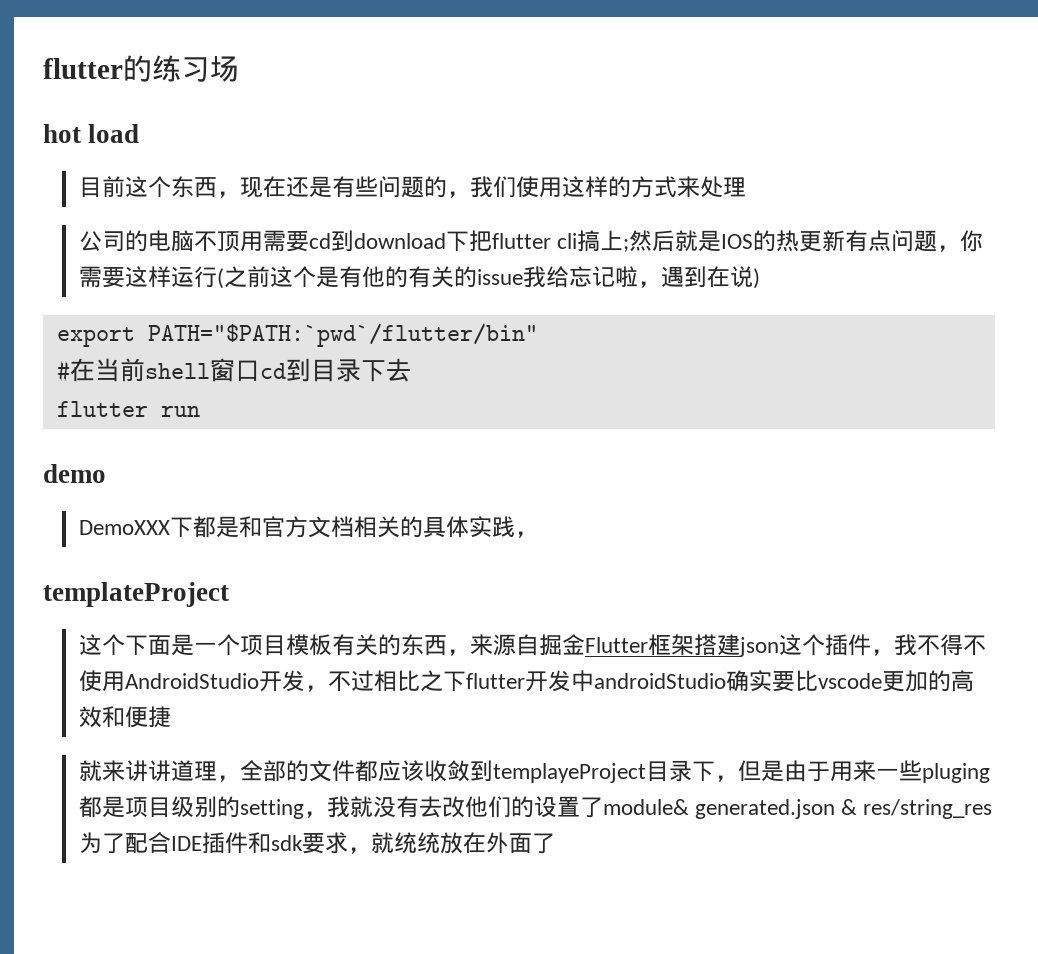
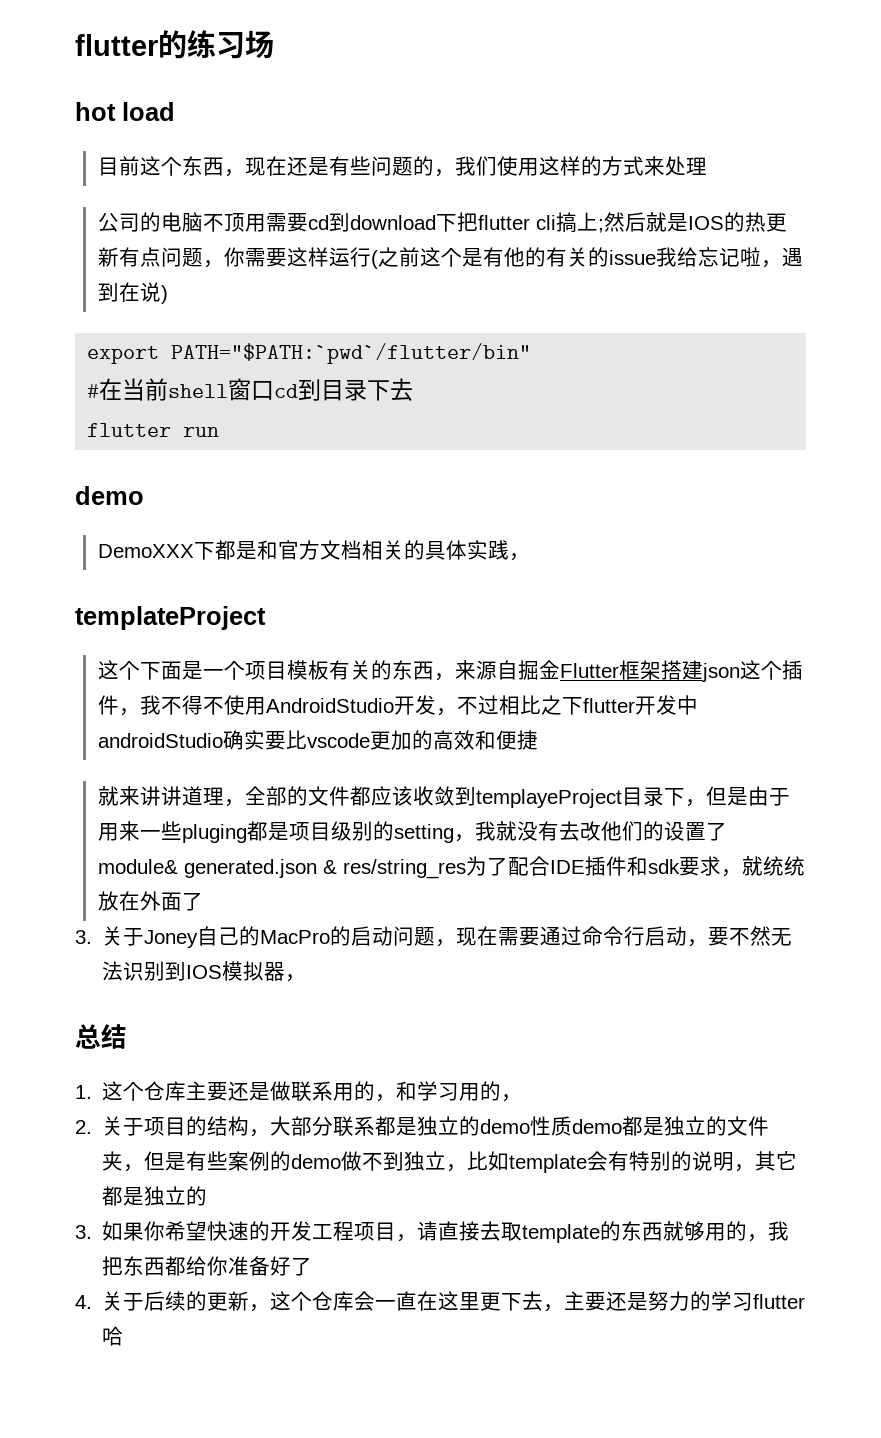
+ 3.关于Joney自己的MacPro的启动问题，现在需要通过命令行启动，要不然无法识别到IOS模拟器，
+ 总结
+ 1.这个仓库主要还是做联系用的，和学习用的，
+ 2.关于项目的结构，大部分联系都是独立的demo性质demo都是独立的文件夹，但是有些案例的demo做不到独立，比如template会有特别的说明，其它都是独立的
+ 3.如果你希望快速的开发工程项目，请直接去取template的东西就够用的，我把东西都给你准备好了
+ 4.关于后续的更新，这个仓库会一直在这里更下去，主要还是努力的学习flutter哈

